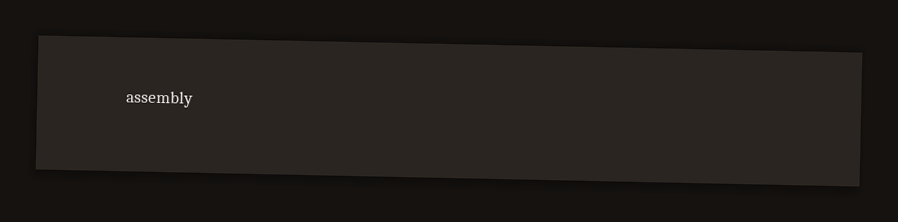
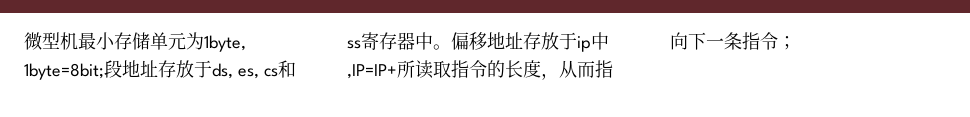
- assembly
+ 微型机最小存储单元为1byte, 1byte=8bit;段地址存放于ds, es, cs和ss寄存器中。偏移地址存放于ip中,IP=IP+所读取指令的长度，从而指向下一条指令；

